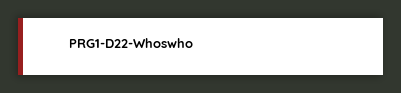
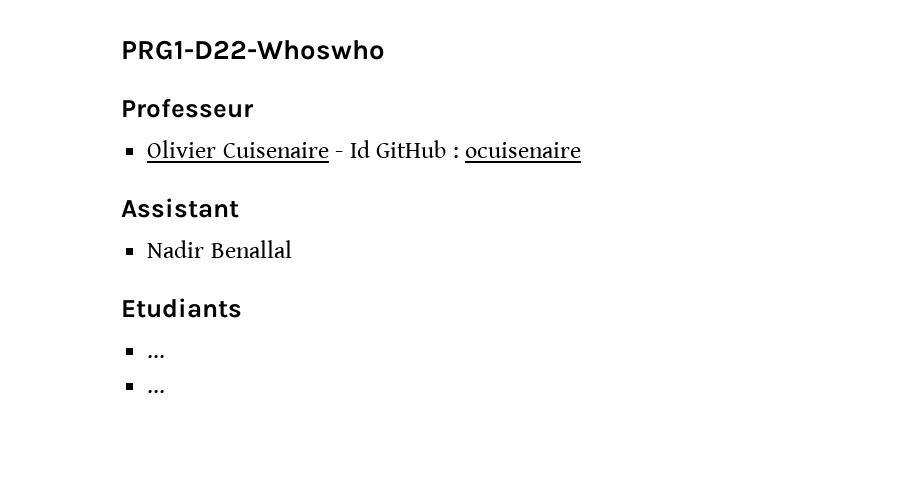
+ Professeur
+ Olivier Cuisenaire - Id GitHub : ocuisenaire
+ Assistant
+ Nadir Benallal
+ Etudiants
+ ...
+ ...

